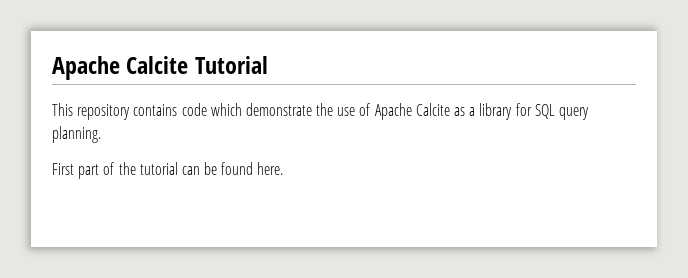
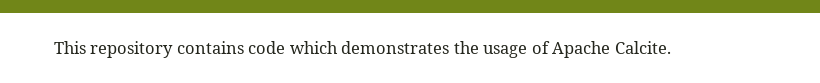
- Apache Calcite Tutorial
- This repository contains code which demonstrate the use of Apache Calcite as a library for SQL query planning.
- First part of the tutorial can be found here.
+ This repository contains code which demonstrates the usage of Apache Calcite.

